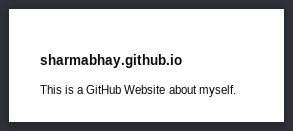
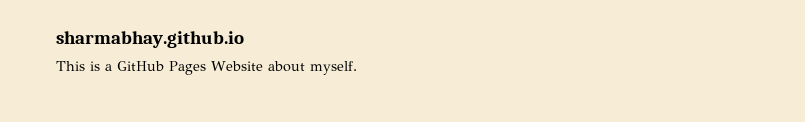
- This is a GitHub Website about myself.
+ This is a GitHub Pages Website about myself.

